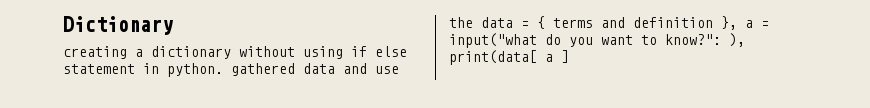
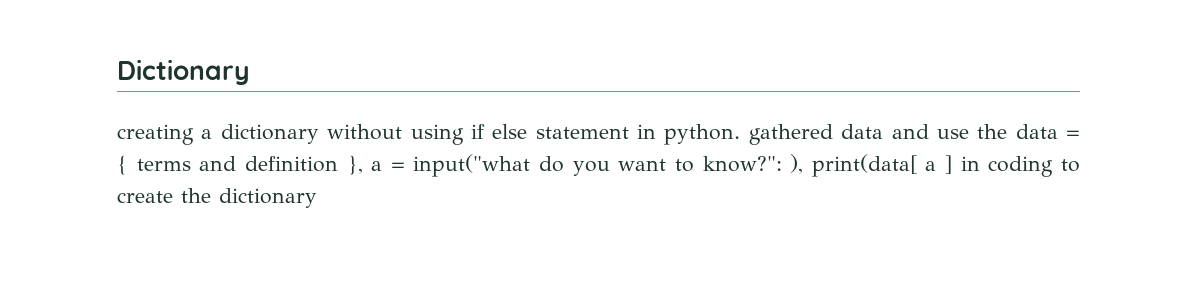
- creating a dictionary without using if else statement in python. gathered data and use the data = { terms and definition }, a = input("what do you want to know?": ), print(data[ a ]
+ creating a dictionary without using if else statement in python. gathered data and use the data = { terms and definition }, a = input("what do you want to know?": ), print(data[ a ] in coding to create the dictionary

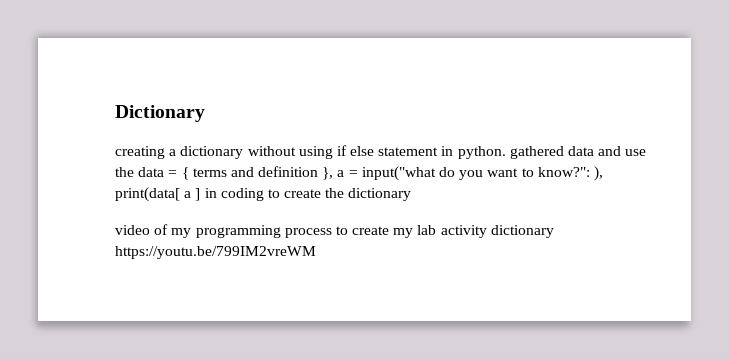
+ video of my programming process to create my lab activity dictionary https://youtu.be/799IM2vreWM

